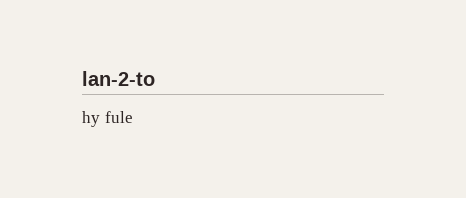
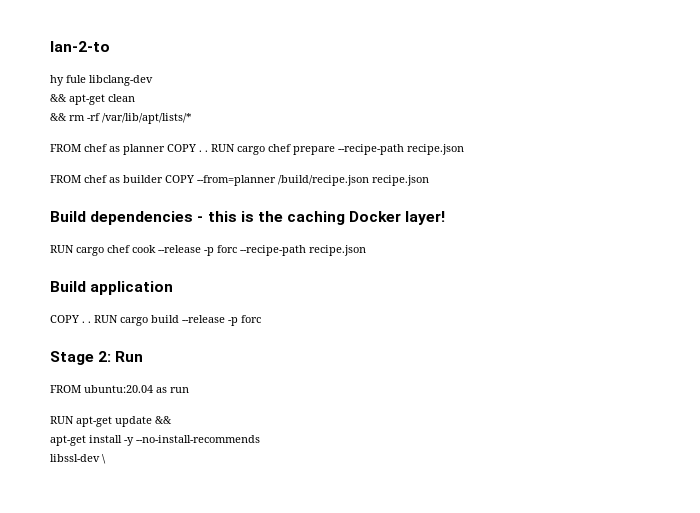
- hy fule
+ hy fule libclang-dev
+ && apt-get clean
+ && rm -rf /var/lib/apt/lists/*
+ FROM chef as planner COPY . . RUN cargo chef prepare --recipe-path recipe.json
+ FROM chef as builder COPY --from=planner /build/recipe.json recipe.json
+ Build dependencies - this is the caching Docker layer!
+ RUN cargo chef cook --release -p forc --recipe-path recipe.json
+ Build application
+ COPY . . RUN cargo build --release -p forc
+ Stage 2: Run
+ FROM ubuntu:20.04 as run
+ RUN apt-get update &&
+ apt-get install -y --no-install-recommends
+ libssl-dev \

